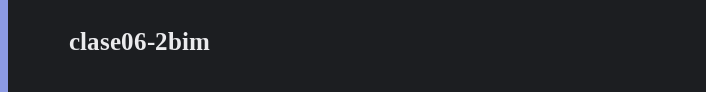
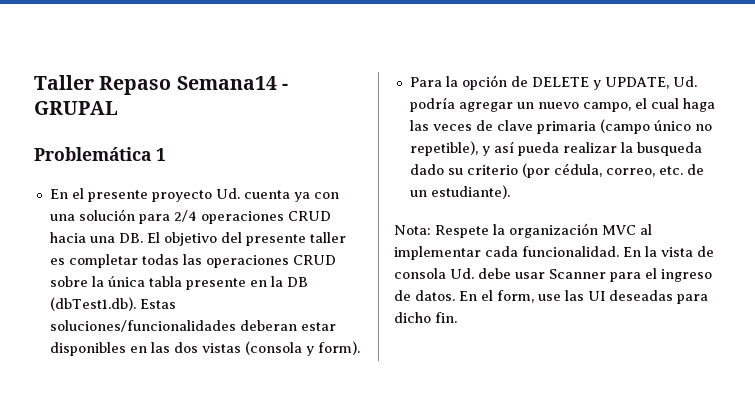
- clase06-2bim
+ Taller Repaso Semana14 - GRUPAL
+ Problemática 1
+ En el presente proyecto Ud. cuenta ya con una solución para 2/4 operaciones CRUD hacia una DB. El objetivo del presente taller es completar todas las operaciones CRUD sobre la única tabla presente en la DB (dbTest1.db). Estas soluciones/funcionalidades deberan estar disponibles en las dos vistas (consola y form).
+ Para la opción de DELETE y UPDATE, Ud. podría agregar un nuevo campo, el cual haga las veces de clave primaria (campo único no repetible), y así pueda realizar la busqueda dado su criterio (por cédula, correo, etc. de un estudiante).
+ Nota: Respete la organización MVC al implementar cada funcionalidad. En la vista de consola Ud. debe usar Scanner para el ingreso de datos. En el form, use las UI deseadas para dicho fin.

